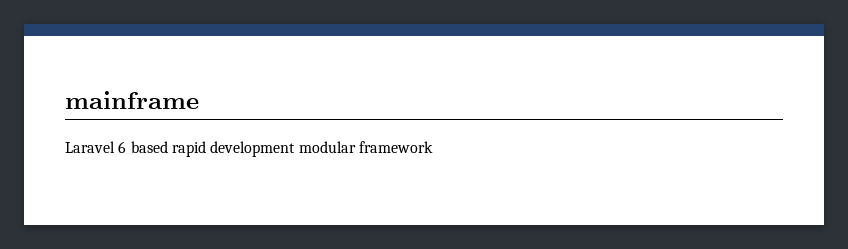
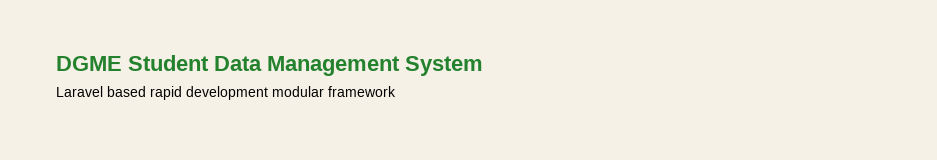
- mainframe
+ DGME Student Data Management System
- Laravel 6 based rapid development modular framework
+ Laravel based rapid development modular framework

